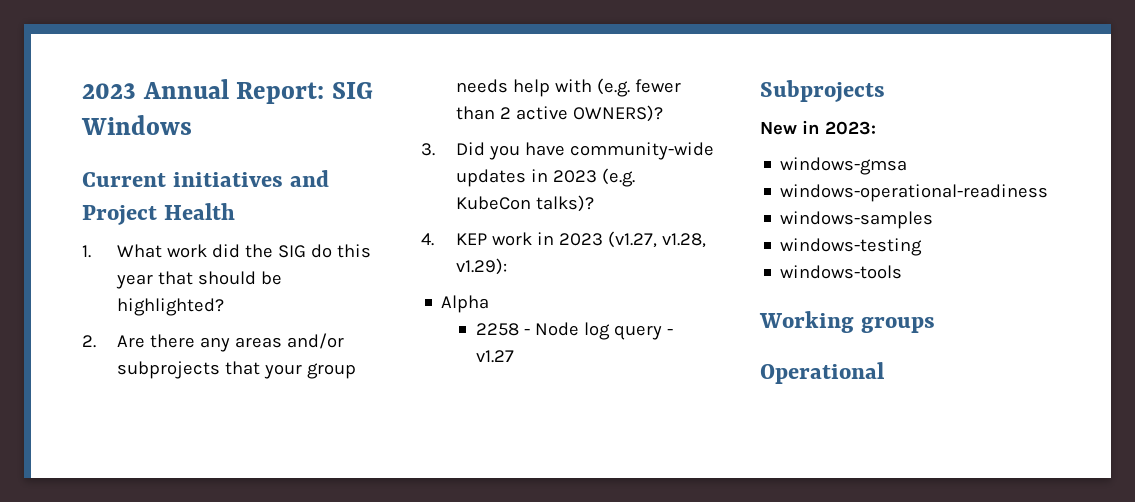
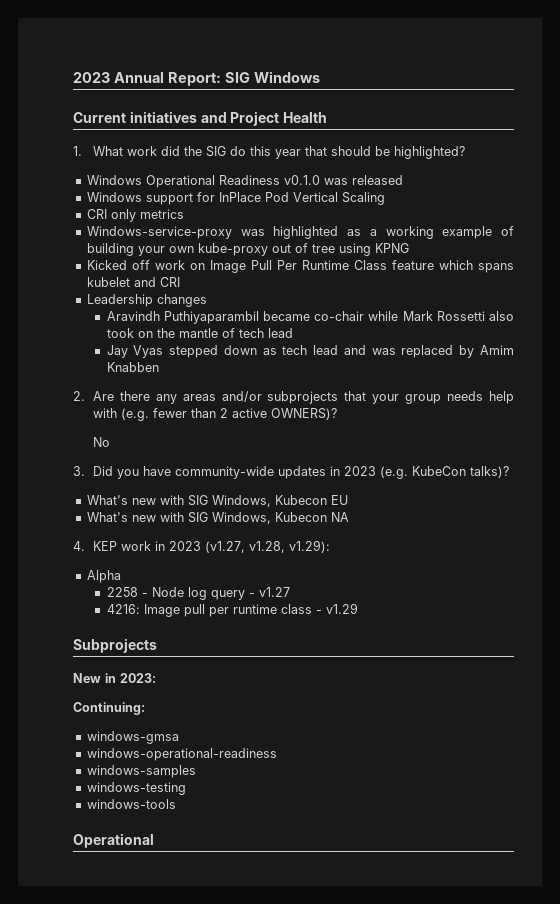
+ Windows Operational Readiness v0.1.0 was released
+ Windows support for InPlace Pod Vertical Scaling
+ CRI only metrics
+ Windows-service-proxy was highlighted as a working example of building your own kube-proxy out of tree using KPNG
+ Kicked off work on Image Pull Per Runtime Class feature which spans kubelet and CRI
+ Leadership changes
+ Aravindh Puthiyaparambil became co-chair while Mark Rossetti also took on the mantle of tech lead
+ Jay Vyas stepped down as tech lead and was replaced by Amim Knabben
+ No
+ What's new with SIG Windows, Kubecon EU
+ What's new with SIG Windows, Kubecon NA
+ 4216: Image pull per runtime class - v1.29
+ Continuing:
- Working groups

